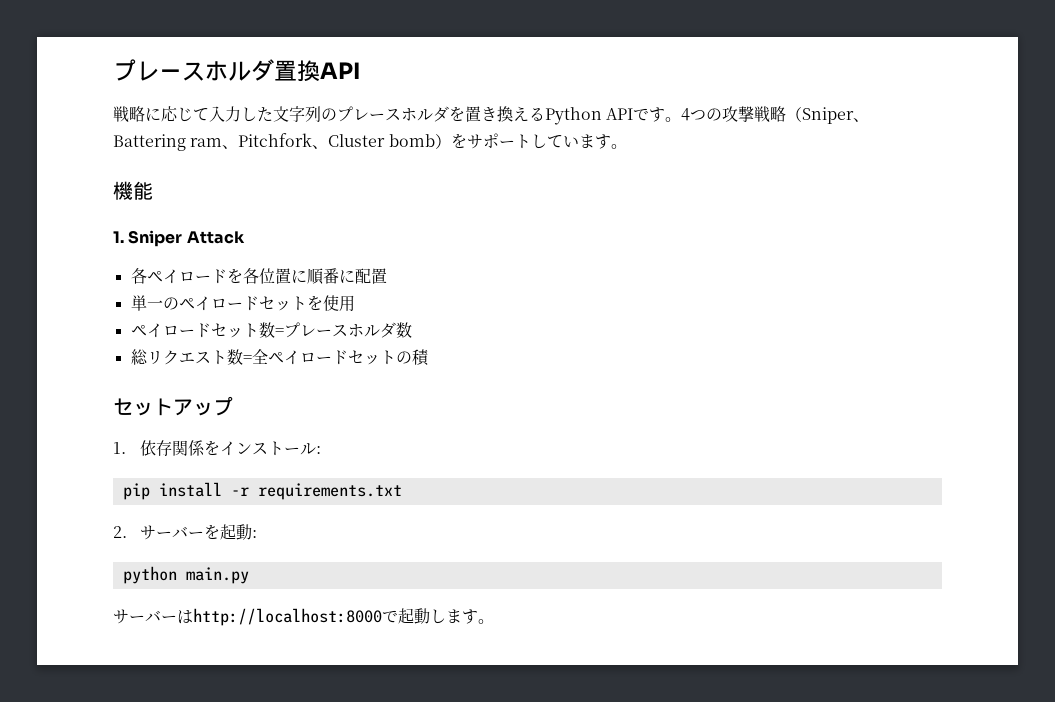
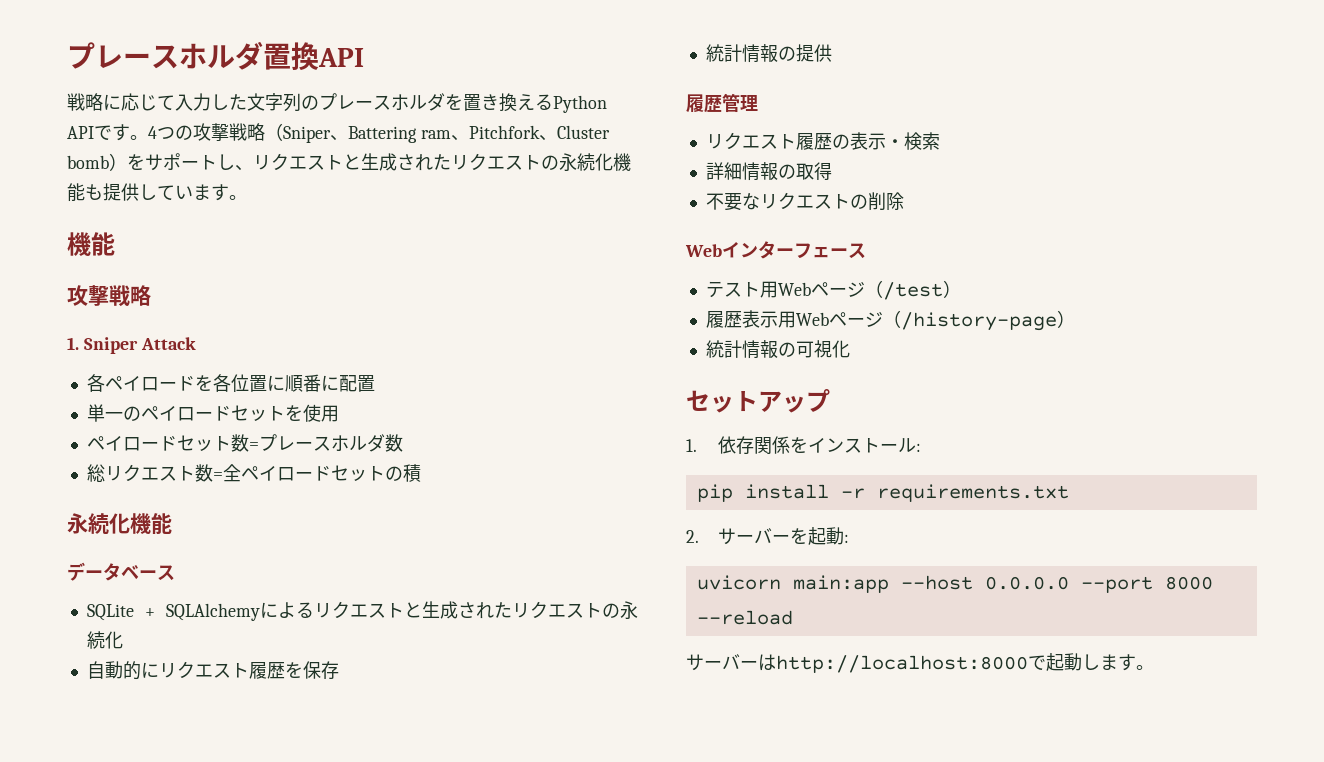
- 4つの攻撃戦略（Sniper、Battering ram、Pitchfork、Cluster bomb）をサポートしています。
+ 4つの攻撃戦略（Sniper、Battering ram、Pitchfork、Cluster bomb）をサポートし、リクエストと生成されたリクエストの永続化機能も提供しています。
  機能
+ 攻撃戦略
  総リクエスト数=全ペイロードセットの積
+ 永続化機能
+ データベース
+ SQLite + SQLAlchemyによるリクエストと生成されたリクエストの永続化
+ 自動的にリクエスト履歴を保存
+ 統計情報の提供
+ 履歴管理
+ リクエスト履歴の表示・検索
+ 詳細情報の取得
+ 不要なリクエストの削除
+ Webインターフェース
+ テスト用Webページ（/test）
+ 履歴表示用Webページ（/history-page）
+ 統計情報の可視化
- python main.py
+ uvicorn main:app --host 0.0.0.0 --port 8000 --reload

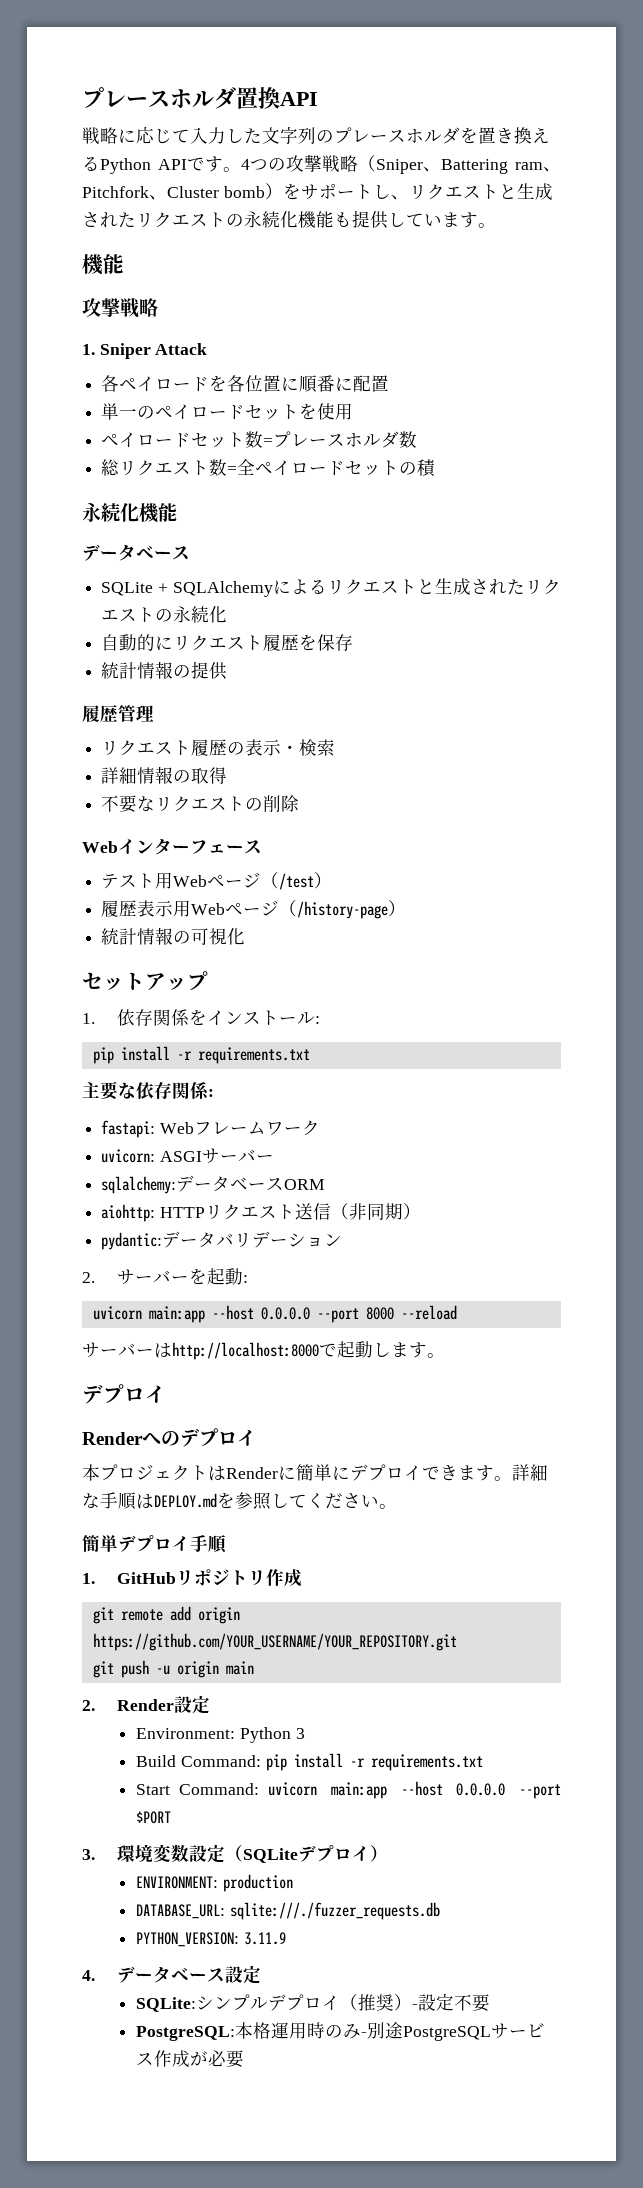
+ 主要な依存関係:
+ fastapi: Webフレームワーク
+ uvicorn: ASGIサーバー
+ sqlalchemy:データベースORM
+ aiohttp: HTTPリクエスト送信（非同期）
+ pydantic:データバリデーション
  サーバーはhttp://localhost:8000で起動します。
+ デプロイ
+ Renderへのデプロイ
+ 本プロジェクトはRenderに簡単にデプロイできます。詳細な手順はDEPLOY.mdを参照してください。
+ 簡単デプロイ手順
+ 1. GitHubリポジトリ作成
+ git remote add origin https://github.com/YOUR_USERNAME/YOUR_REPOSITORY.git
+ git push -u origin main
+ 2. Render設定
+ Environment: Python 3
+ Build Command: pip install -r requirements.txt
+ Start Command: uvicorn main:app --host 0.0.0.0 --port $PORT
+ 3.環境変数設定（SQLiteデプロイ）
+ ENVIRONMENT: production
+ DATABASE_URL: sqlite:///./fuzzer_requests.db
+ PYTHON_VERSION: 3.11.9
+ 4.データベース設定
+ SQLite:シンプルデプロイ（推奨）-設定不要
+ PostgreSQL:本格運用時のみ-別途PostgreSQLサービス作成が必要

